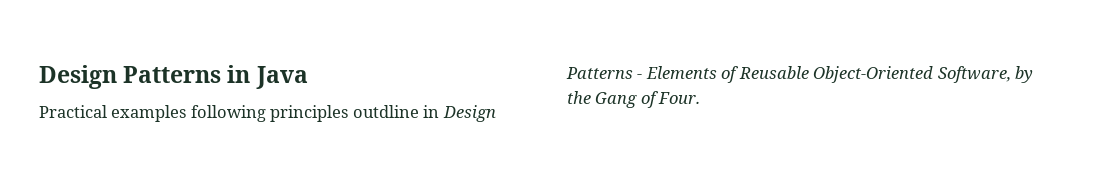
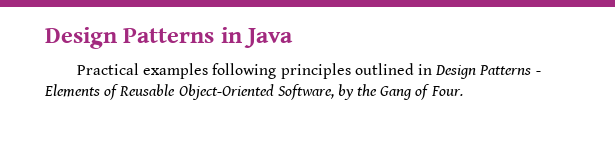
- Practical examples following principles outdline in Design Patterns - Elements of Reusable Object-Oriented Software, by the Gang of Four.
+ Practical examples following principles outlined in Design Patterns - Elements of Reusable Object-Oriented Software, by the Gang of Four.

